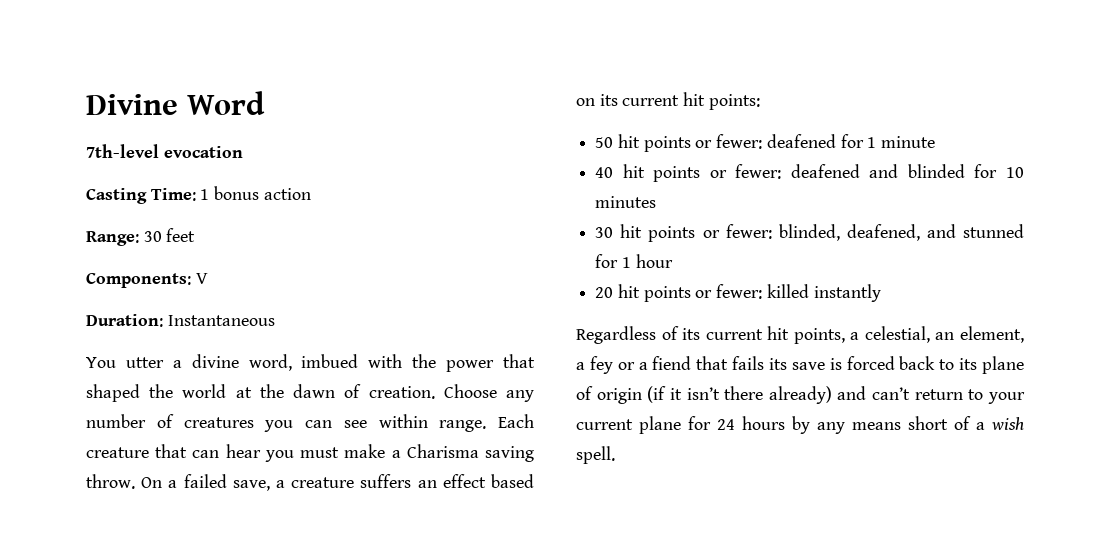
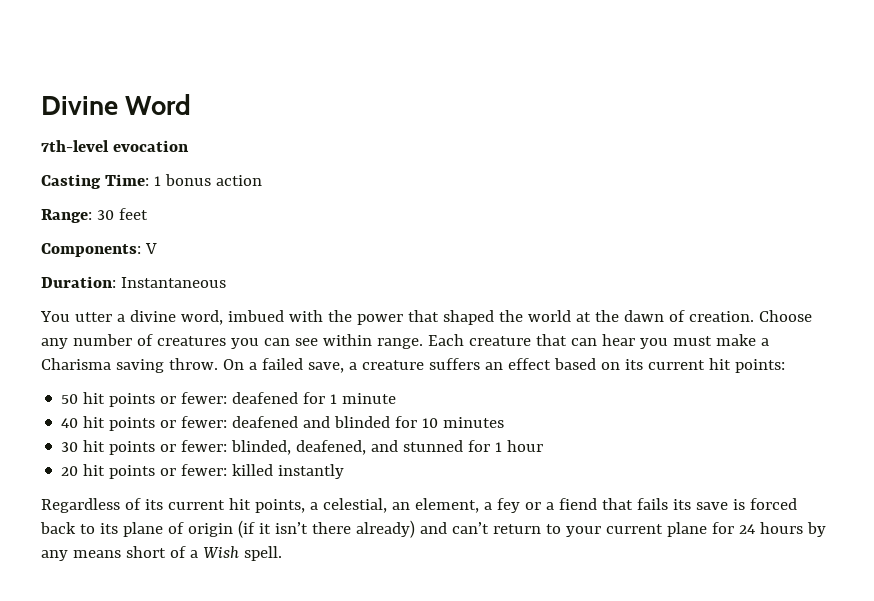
- Regardless of its current hit points, a celestial, an element, a fey or a fiend that fails its save is forced back to its plane of origin (if it isn’t there already) and can’t return to your current plane for 24 hours by any means short of a wish spell.
+ Regardless of its current hit points, a celestial, an element, a fey or a fiend that fails its save is forced back to its plane of origin (if it isn’t there already) and can’t return to your current plane for 24 hours by any means short of a Wish spell.

